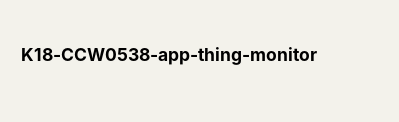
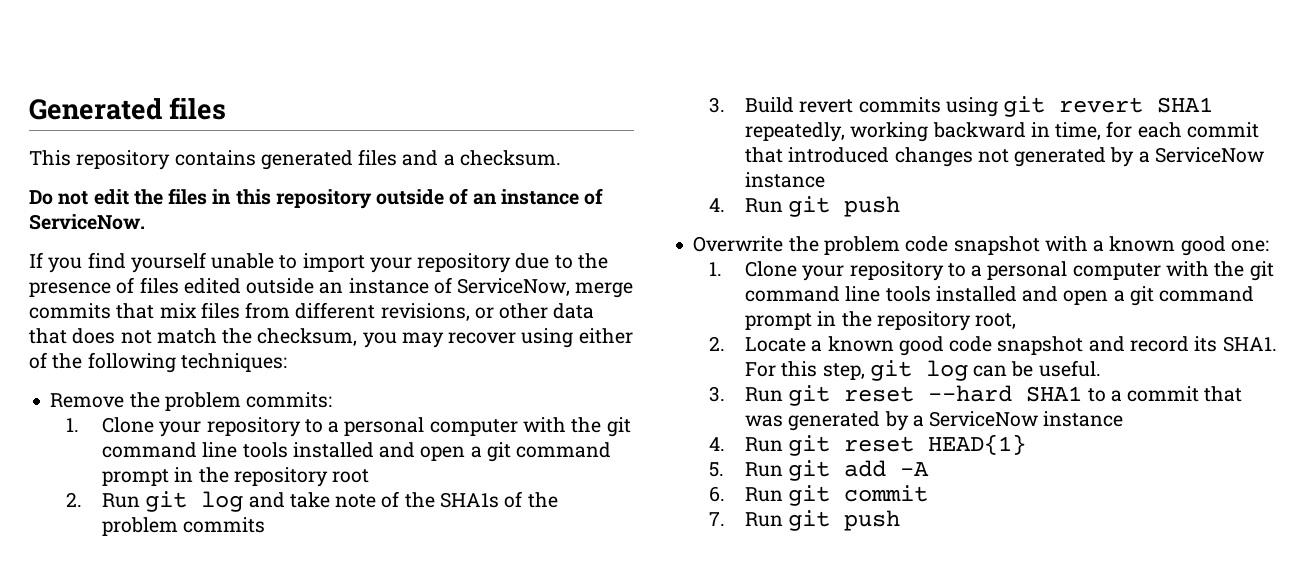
- K18-CCW0538-app-thing-monitor
+ Generated files
+ This repository contains generated files and a checksum.
+ Do not edit the files in this repository outside of an instance of ServiceNow.
+ If you find yourself unable to import your repository due to the presence of files edited outside an instance of ServiceNow, merge commits that mix files from different revisions, or other data that does not match the checksum, you may recover using either of the following techniques:
+ Remove the problem commits:
+ 1. Clone your repository to a personal computer with the git command line tools installed and open a git command prompt in the repository root
+ 2. Run git log and take note of the SHA1s of the problem commits
+ 3. Build revert commits using git revert SHA1 repeatedly, working backward in time, for each commit that introduced changes not generated by a ServiceNow instance
+ 4. Run git push
+ Overwrite the problem code snapshot with a known good one:
+ 1. Clone your repository to a personal computer with the git command line tools installed and open a git command prompt in the repository root,
+ 2. Locate a known good code snapshot and record its SHA1. For this step, git log can be useful.
+ 3. Run git reset --hard SHA1 to a commit that was generated by a ServiceNow instance
+ 4. Run git reset HEAD{1}
+ 5. Run git add -A
+ 6. Run git commit
+ 7. Run git push

